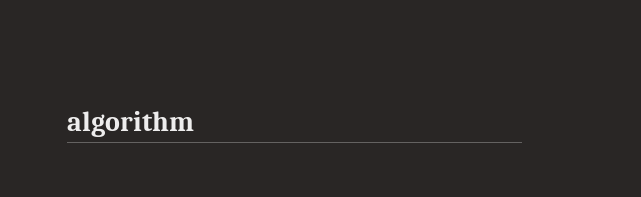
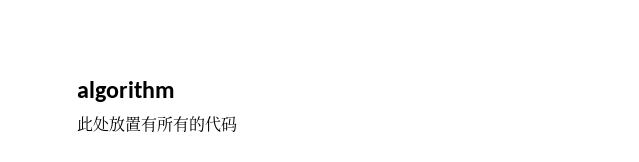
+ 此处放置有所有的代码

